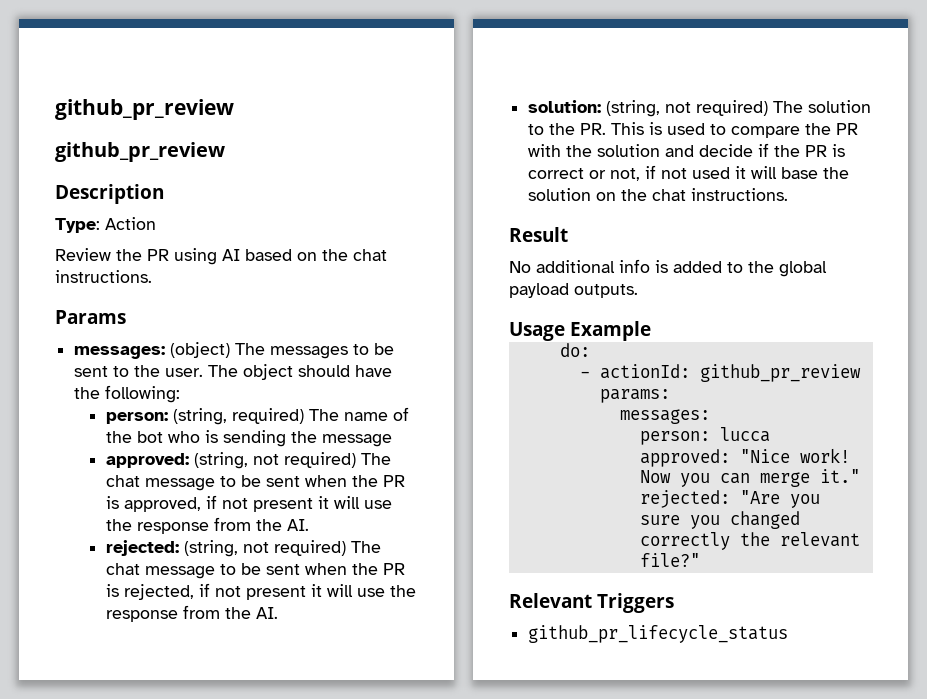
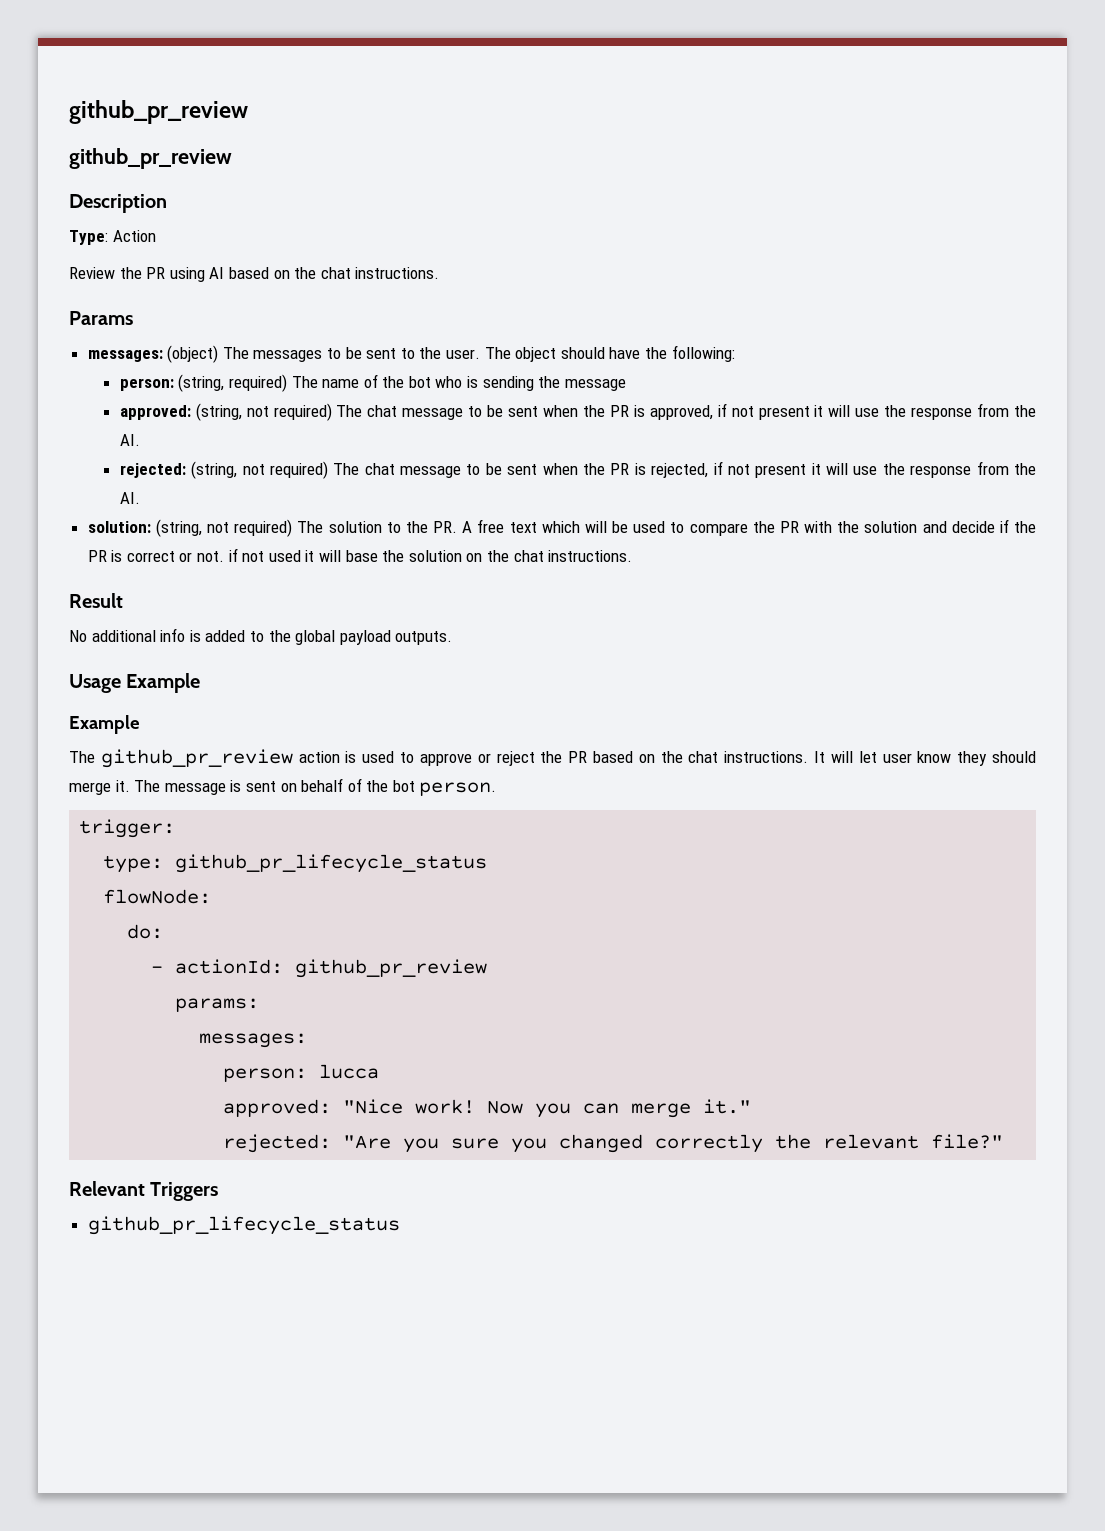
- solution: (string, not required) The solution to the PR. This is used to compare the PR with the solution and decide if the PR is correct or not, if not used it will base the solution on the chat instructions.
+ solution: (string, not required) The solution to the PR. A free text which will be used to compare the PR with the solution and decide if the PR is correct or not. if not used it will base the solution on the chat instructions.
  Usage Example
+ Example
+ The github_pr_review action is used to approve or reject the PR based on the chat instructions. It will let user know they should merge it. The message is sent on behalf of the bot person.
+ trigger:
+ type: github_pr_lifecycle_status
+ flowNode:

